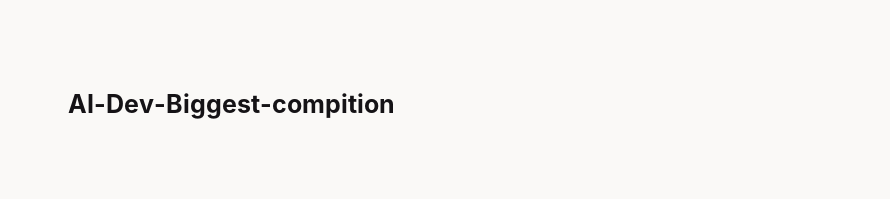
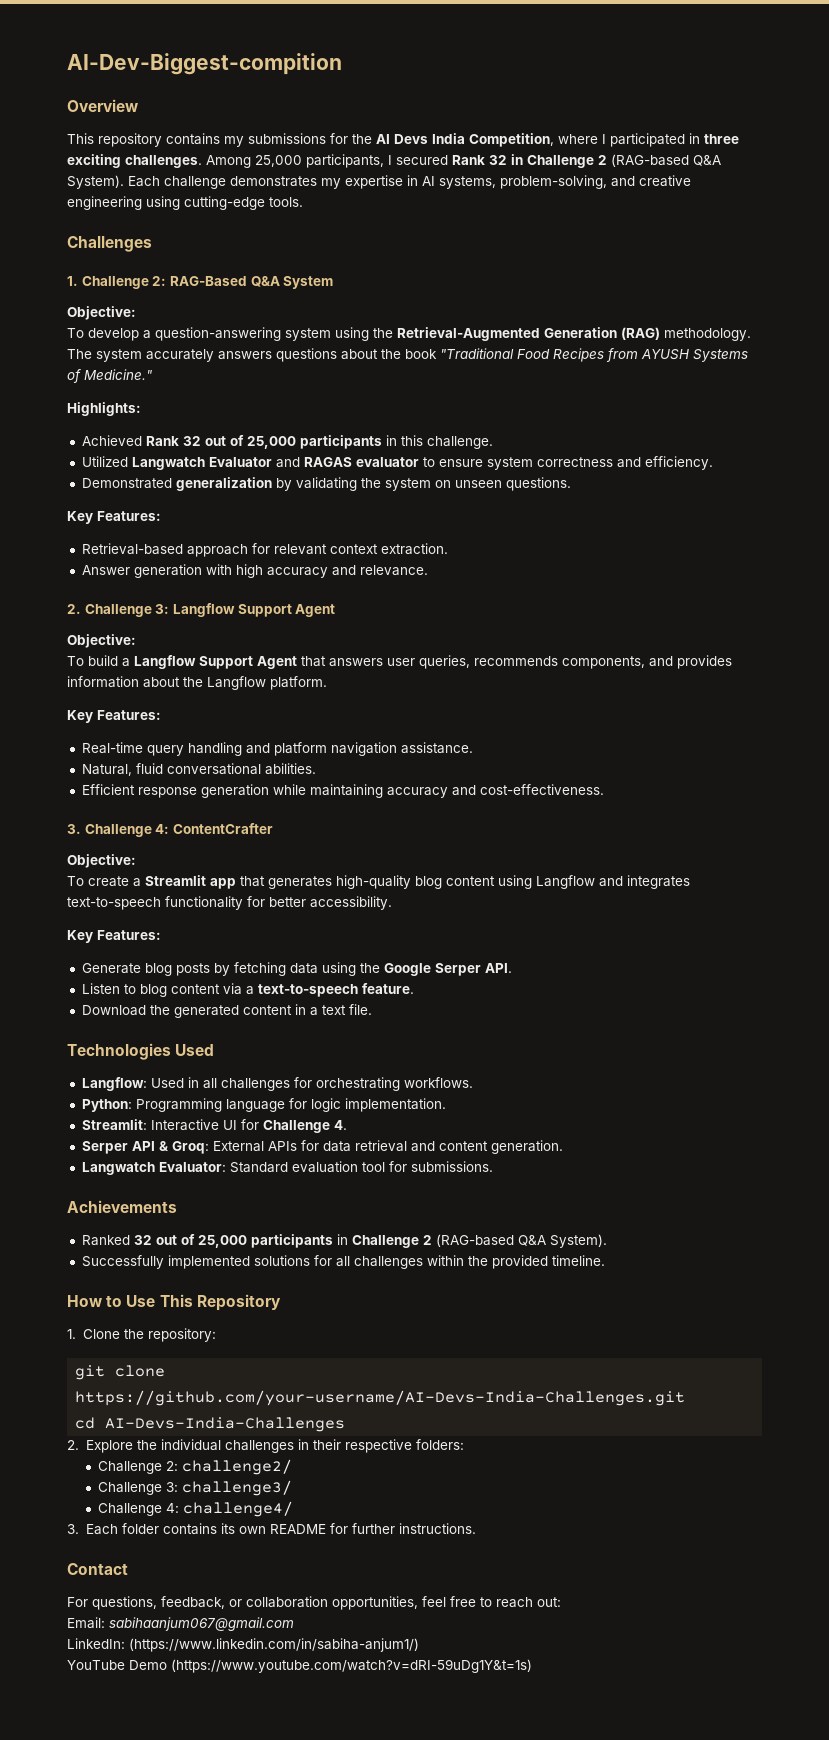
+ Overview
+ This repository contains my submissions for the AI Devs India Competition, where I participated in three exciting challenges. Among 25,000 participants, I secured Rank 32 in Challenge 2 (RAG-based Q&A System). Each challenge demonstrates my expertise in AI systems, problem-solving, and creative engineering using cutting-edge tools.
+ Challenges
+ 1. Challenge 2: RAG-Based Q&A System
+ Objective:
+ To develop a question-answering system using the Retrieval-Augmented Generation (RAG) methodology. The system accurately answers questions about the book "Traditional Food Recipes from AYUSH Systems of Medicine."
+ Highlights:
+ Achieved Rank 32 out of 25,000 participants in this challenge.
+ Utilized Langwatch Evaluator and RAGAS evaluator to ensure system correctness and efficiency.
+ Demonstrated generalization by validating the system on unseen questions.
+ Key Features:
+ Retrieval-based approach for relevant context extraction.
+ Answer generation with high accuracy and relevance.
+ 2. Challenge 3: Langflow Support Agent
+ Objective:
+ To build a Langflow Support Agent that answers user queries, recommends components, and provides information about the Langflow platform.
+ Key Features:
+ Real-time query handling and platform navigation assistance.
+ Natural, fluid conversational abilities.
+ Efficient response generation while maintaining accuracy and cost-effectiveness.
+ 3. Challenge 4: ContentCrafter
+ Objective:
+ To create a Streamlit app that generates high-quality blog content using Langflow and integrates text-to-speech functionality for better accessibility.
+ Key Features:
+ Generate blog posts by fetching data using the Google Serper API.
+ Listen to blog content via a text-to-speech feature.
+ Download the generated content in a text file.
+ Technologies Used
+ Langflow: Used in all challenges for orchestrating workflows.
+ Python: Programming language for logic implementation.
+ Streamlit: Interactive UI for Challenge 4.
+ Serper API & Groq: External APIs for data retrieval and content generation.
+ Langwatch Evaluator: Standard evaluation tool for submissions.
+ Achievements
+ Ranked 32 out of 25,000 participants in Challenge 2 (RAG-based Q&A System).
+ Successfully implemented solutions for all challenges within the provided timeline.
+ How to Use This Repository
+ 1. Clone the repository:
+ git clone https://github.com/your-username/AI-Devs-India-Challenges.git
+ cd AI-Devs-India-Challenges
+ 2. Explore the individual challenges in their respective folders:
+ Challenge 2: challenge2/
+ Challenge 3: challenge3/
+ Challenge 4: challenge4/
+ 3. Each folder contains its own README for further instructions.
+ Contact
+ For questions, feedback, or collaboration opportunities, feel free to reach out:
+ Email: sabihaanjum067@gmail.com
+ LinkedIn: (https://www.linkedin.com/in/sabiha-anjum1/)
+ YouTube Demo (https://www.youtube.com/watch?v=dRI-59uDg1Y&t=1s)

